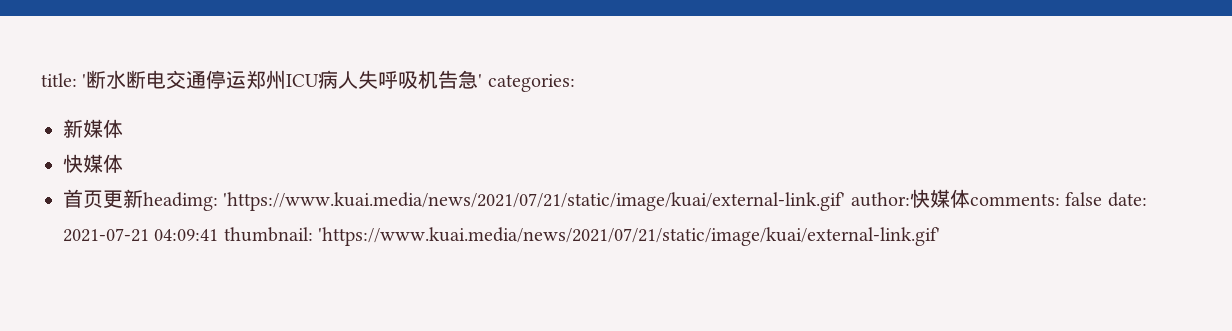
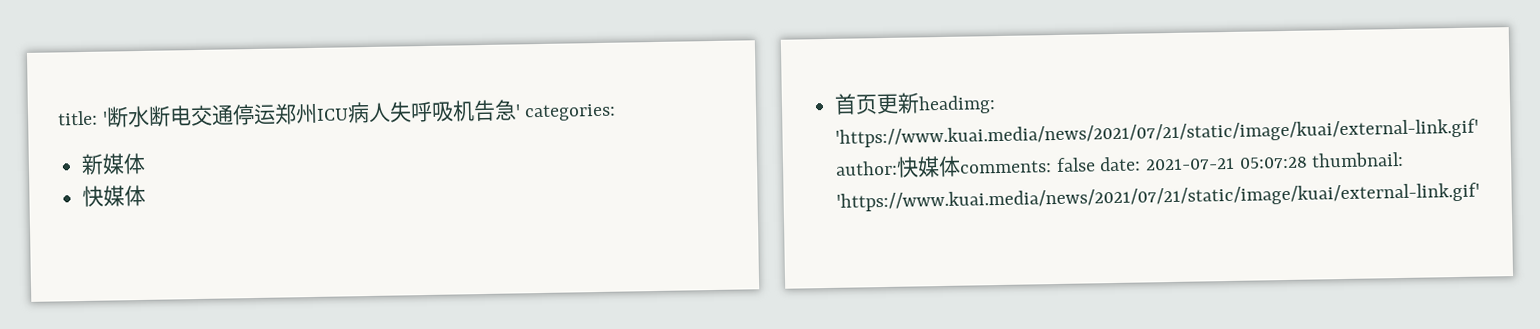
- 首页更新headimg: 'https://www.kuai.media/news/2021/07/21/static/image/kuai/external-link.gif' author:快媒体comments: false date: 2021-07-21 04:09:41 thumbnail: 'https://www.kuai.media/news/2021/07/21/static/image/kuai/external-link.gif'
+ 首页更新headimg: 'https://www.kuai.media/news/2021/07/21/static/image/kuai/external-link.gif' author:快媒体comments: false date: 2021-07-21 05:07:28 thumbnail: 'https://www.kuai.media/news/2021/07/21/static/image/kuai/external-link.gif'

